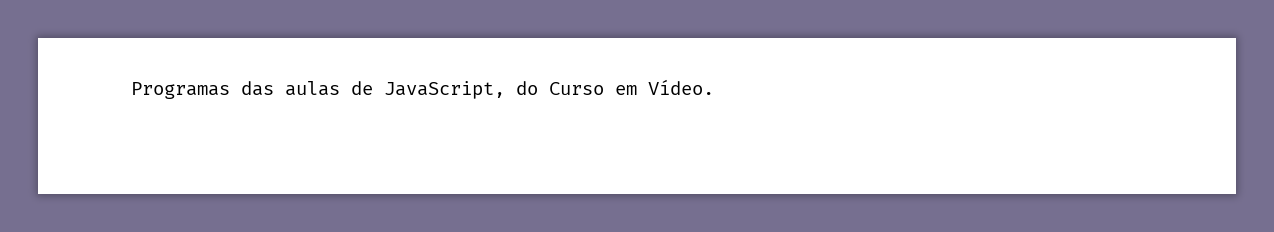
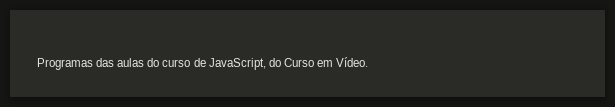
- Programas das aulas de JavaScript, do Curso em Vídeo.
+ Programas das aulas do curso de JavaScript, do Curso em Vídeo.

